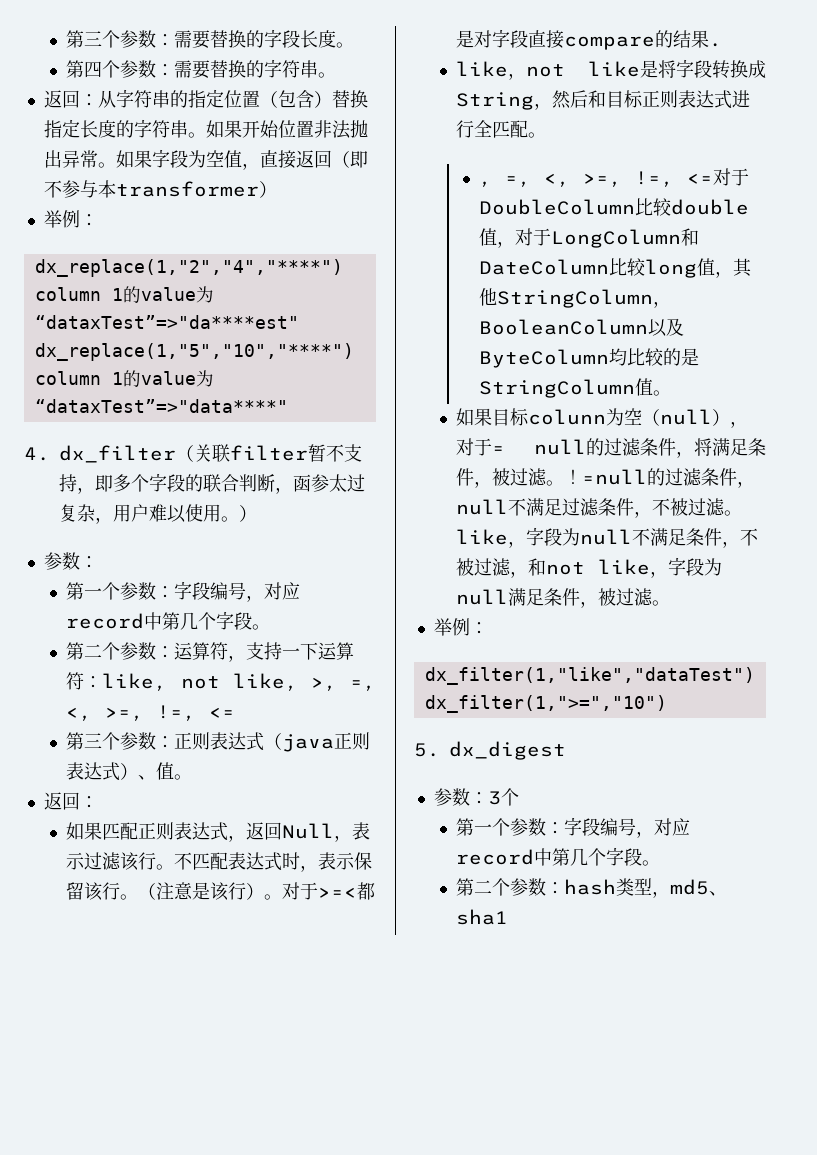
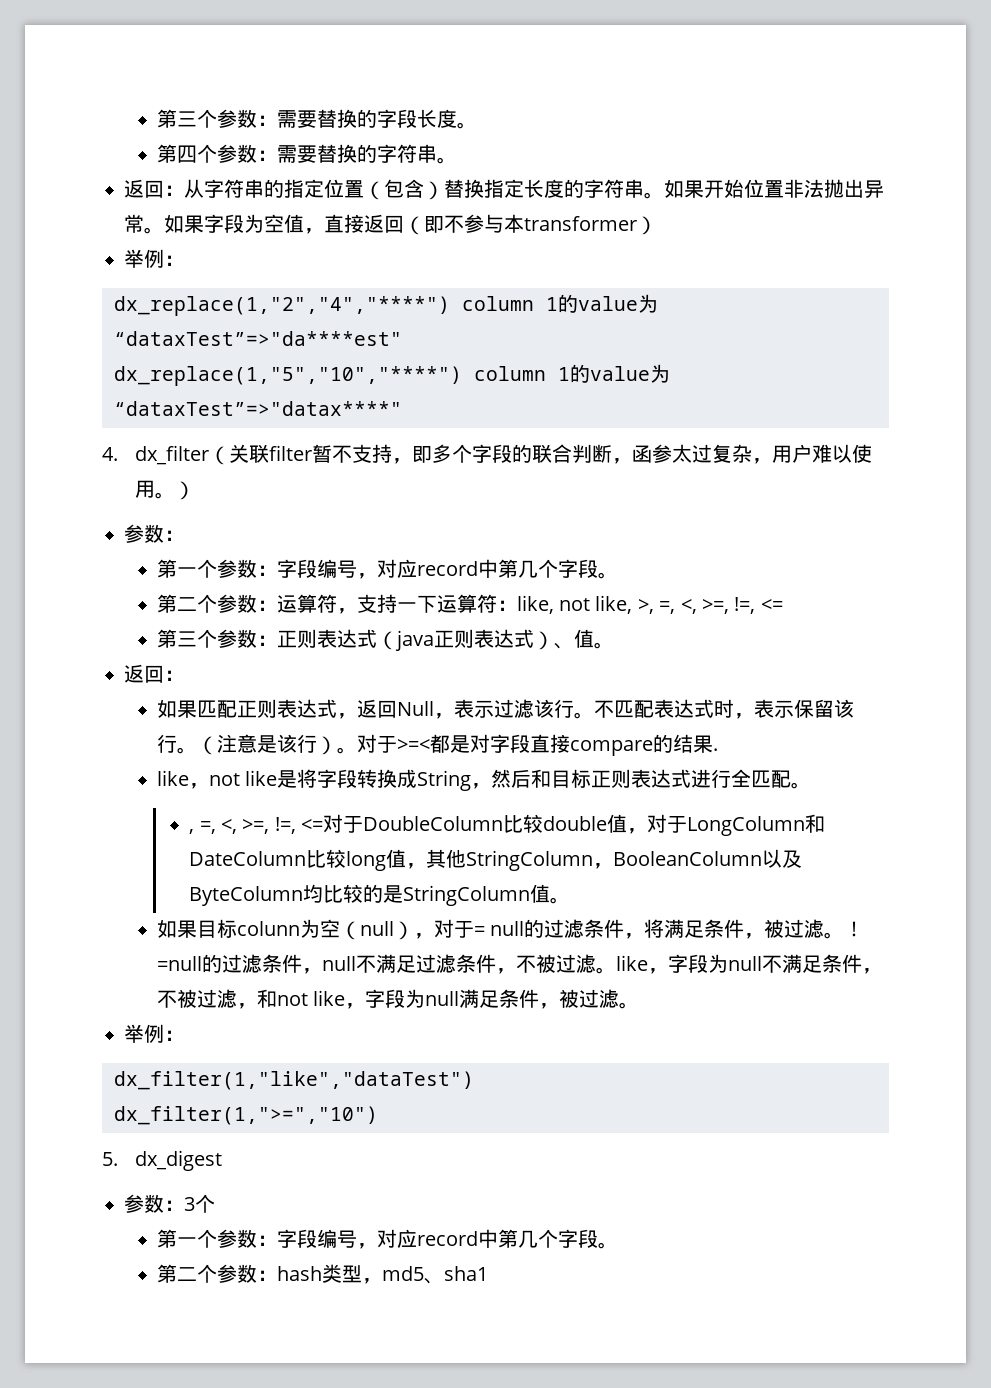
- dx_replace(1,"5","10","****") column 1的value为“dataxTest”=>"data****"
+ dx_replace(1,"5","10","****") column 1的value为“dataxTest”=>"datax****"

